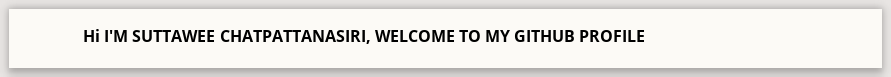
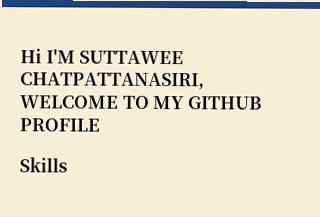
+ Skills

